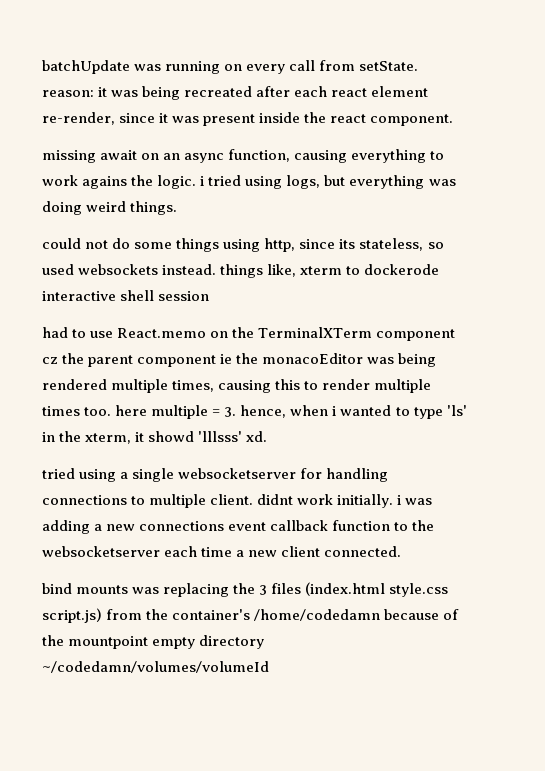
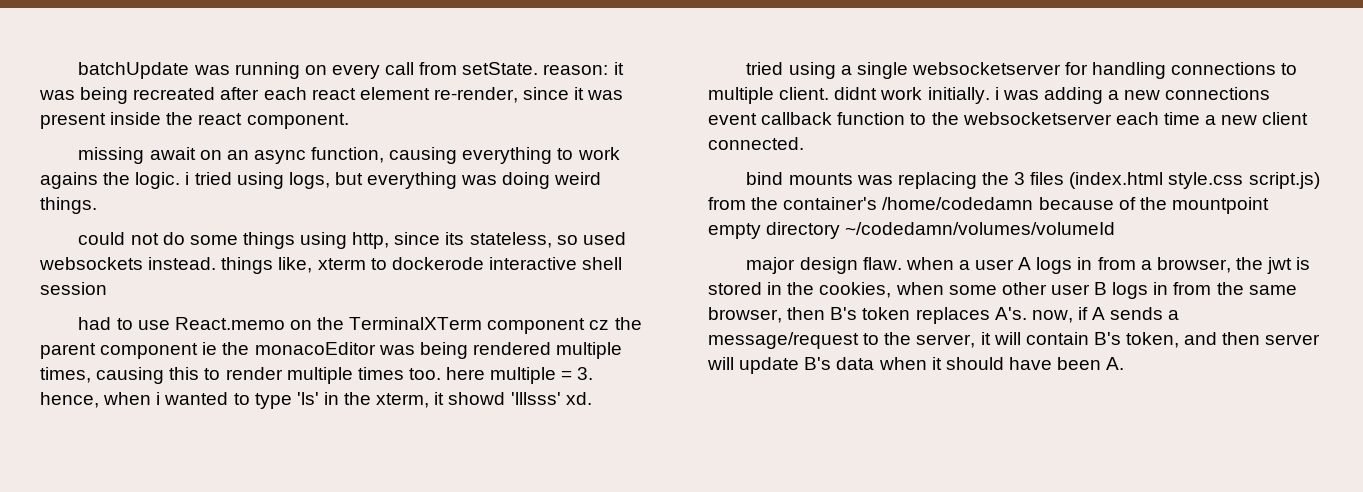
+ major design flaw. when a user A logs in from a browser, the jwt is stored in the cookies, when some other user B logs in from the same browser, then B's token replaces A's. now, if A sends a message/request to the server, it will contain B's token, and then server will update B's data when it should have been A.

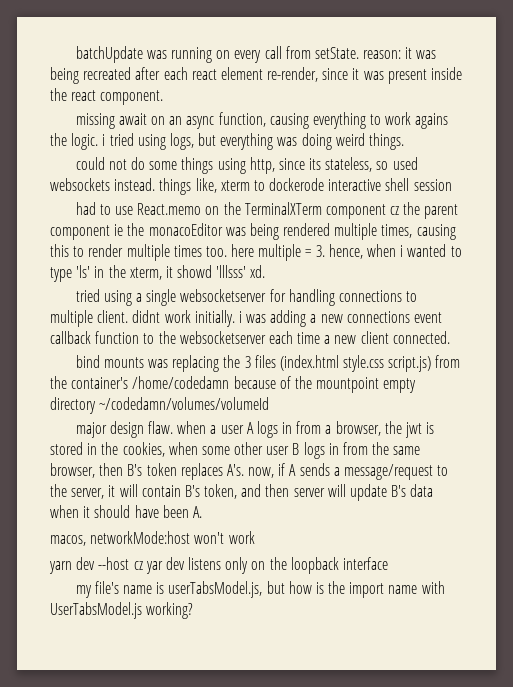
+ macos, networkMode:host won't work
+ yarn dev --host cz yar dev listens only on the loopback interface
+ my file's name is userTabsModel.js, but how is the import name with UserTabsModel.js working?

